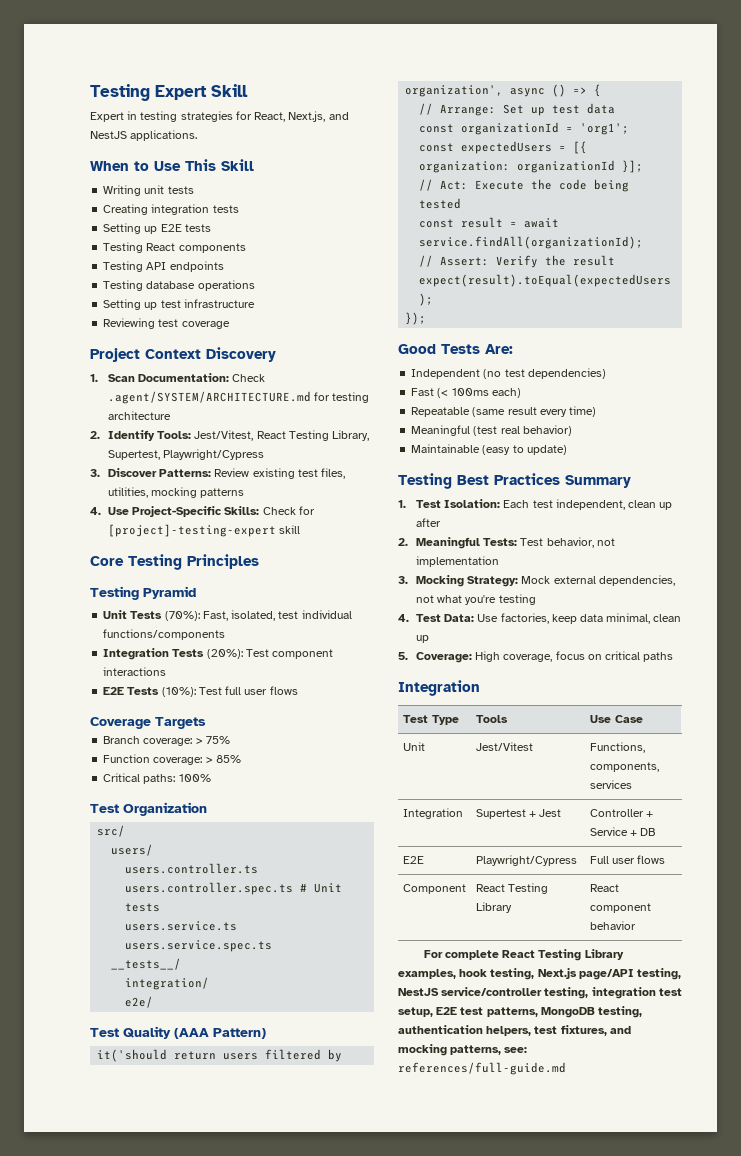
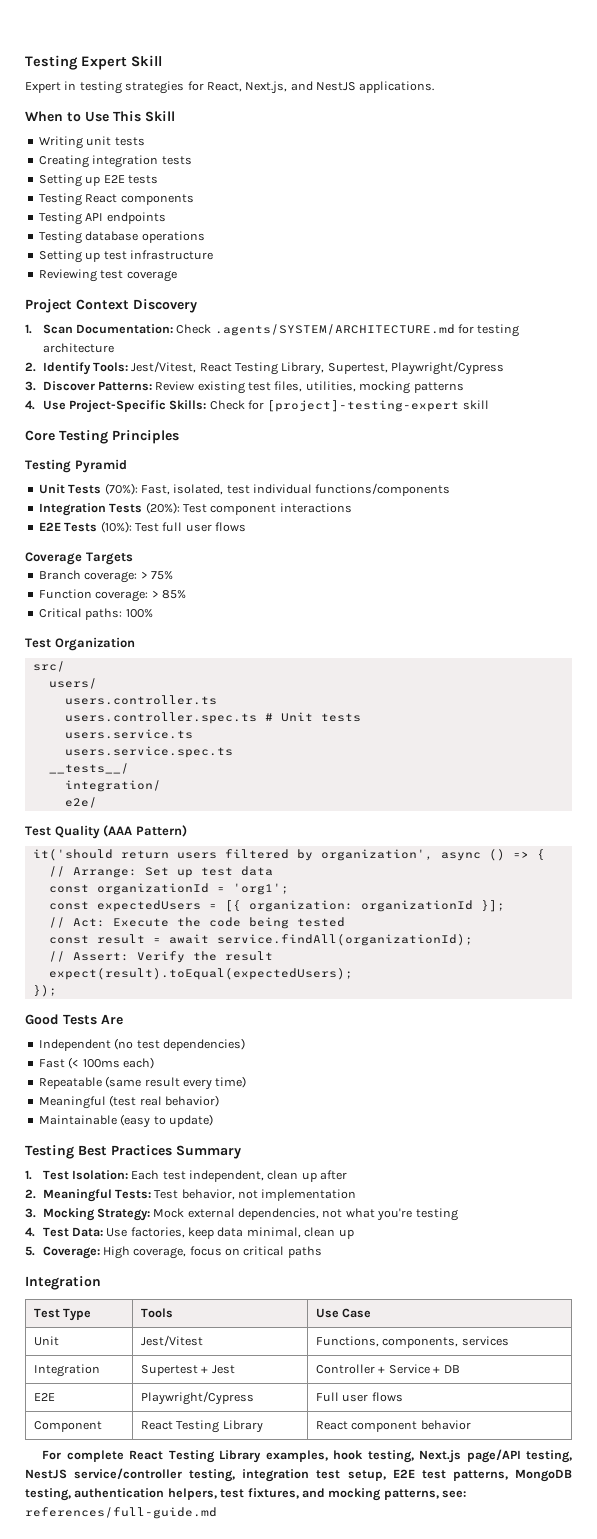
- 1. Scan Documentation: Check .agent/SYSTEM/ARCHITECTURE.md for testing architecture
+ 1. Scan Documentation: Check .agents/SYSTEM/ARCHITECTURE.md for testing architecture
- Good Tests Are:
+ Good Tests Are

